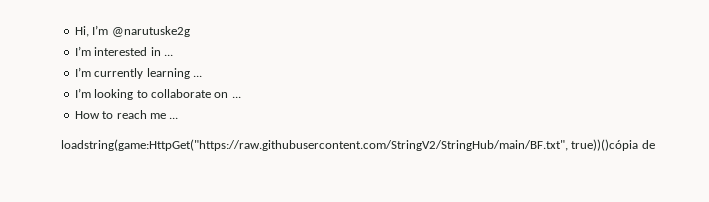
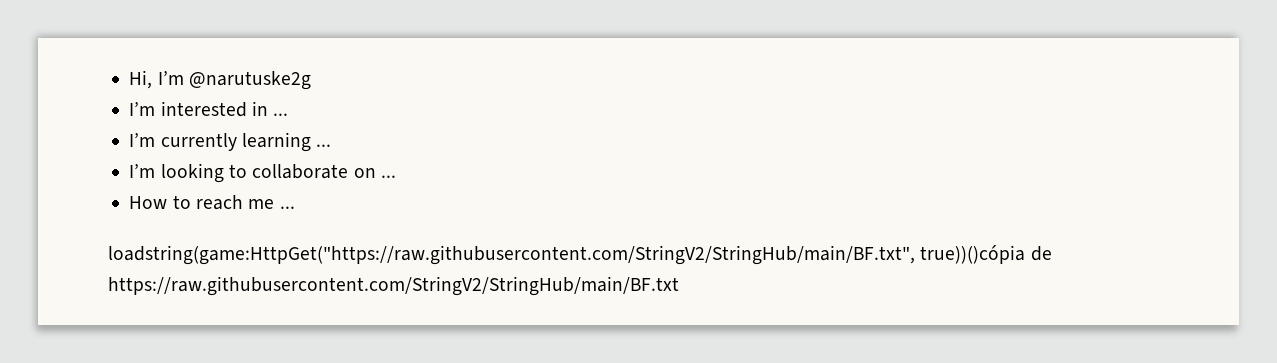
- loadstring(game:HttpGet("https://raw.githubusercontent.com/StringV2/StringHub/main/BF.txt", true))()cópia de
+ loadstring(game:HttpGet("https://raw.githubusercontent.com/StringV2/StringHub/main/BF.txt", true))()cópia de https://raw.githubusercontent.com/StringV2/StringHub/main/BF.txt

